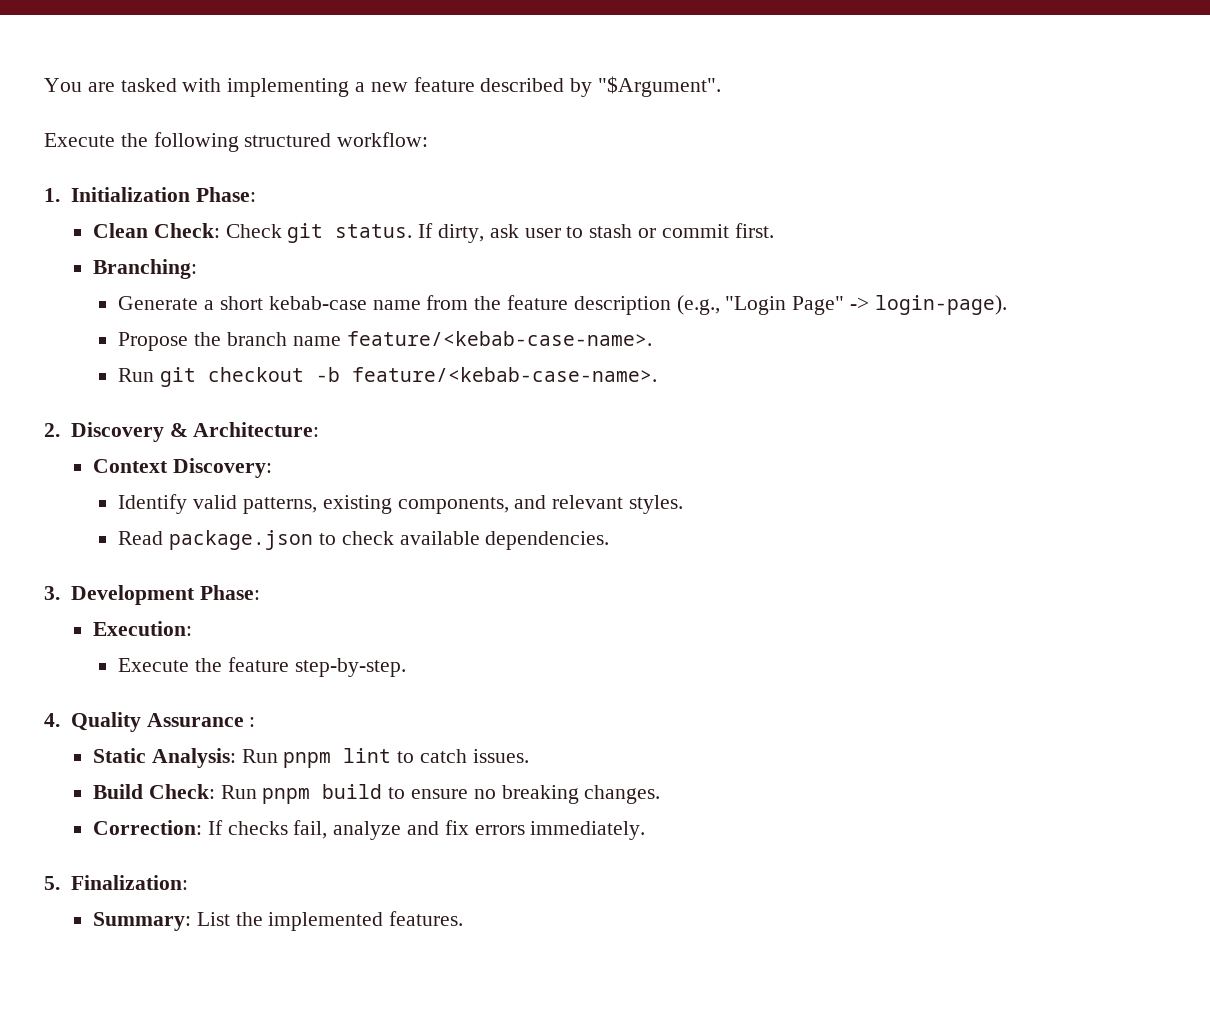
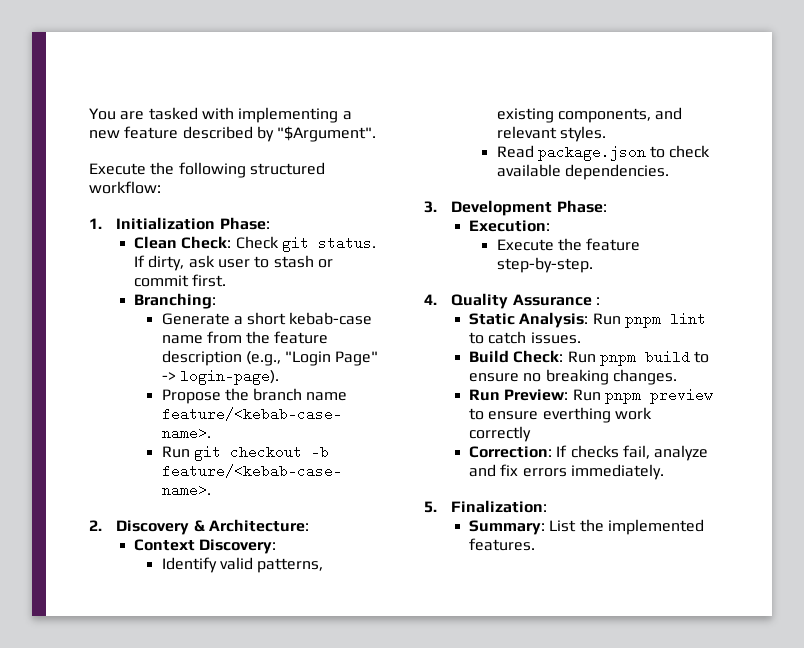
+ Run Preview: Run pnpm preview to ensure everthing work correctly

